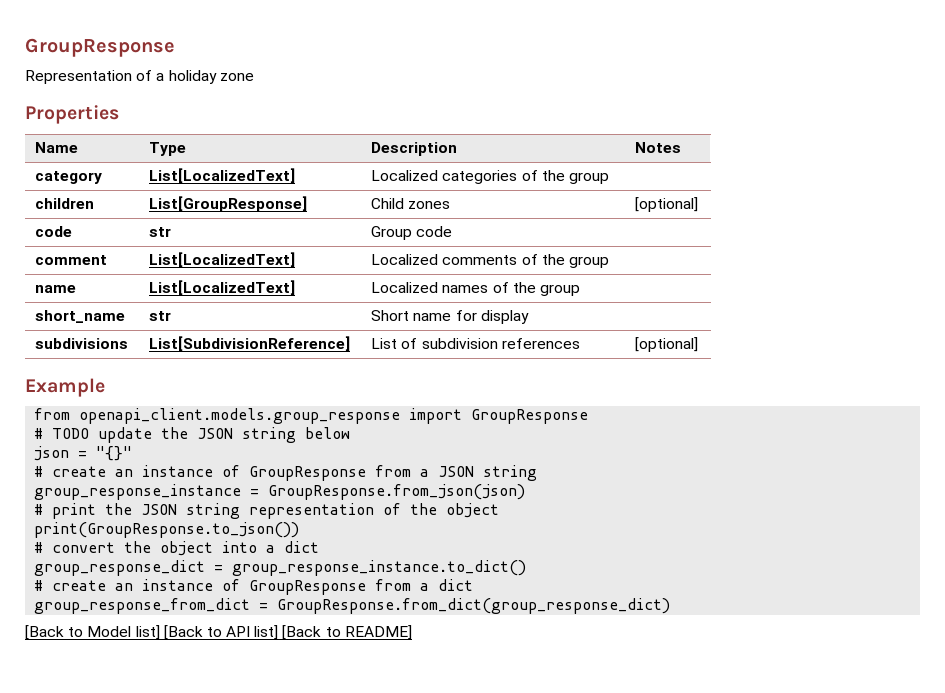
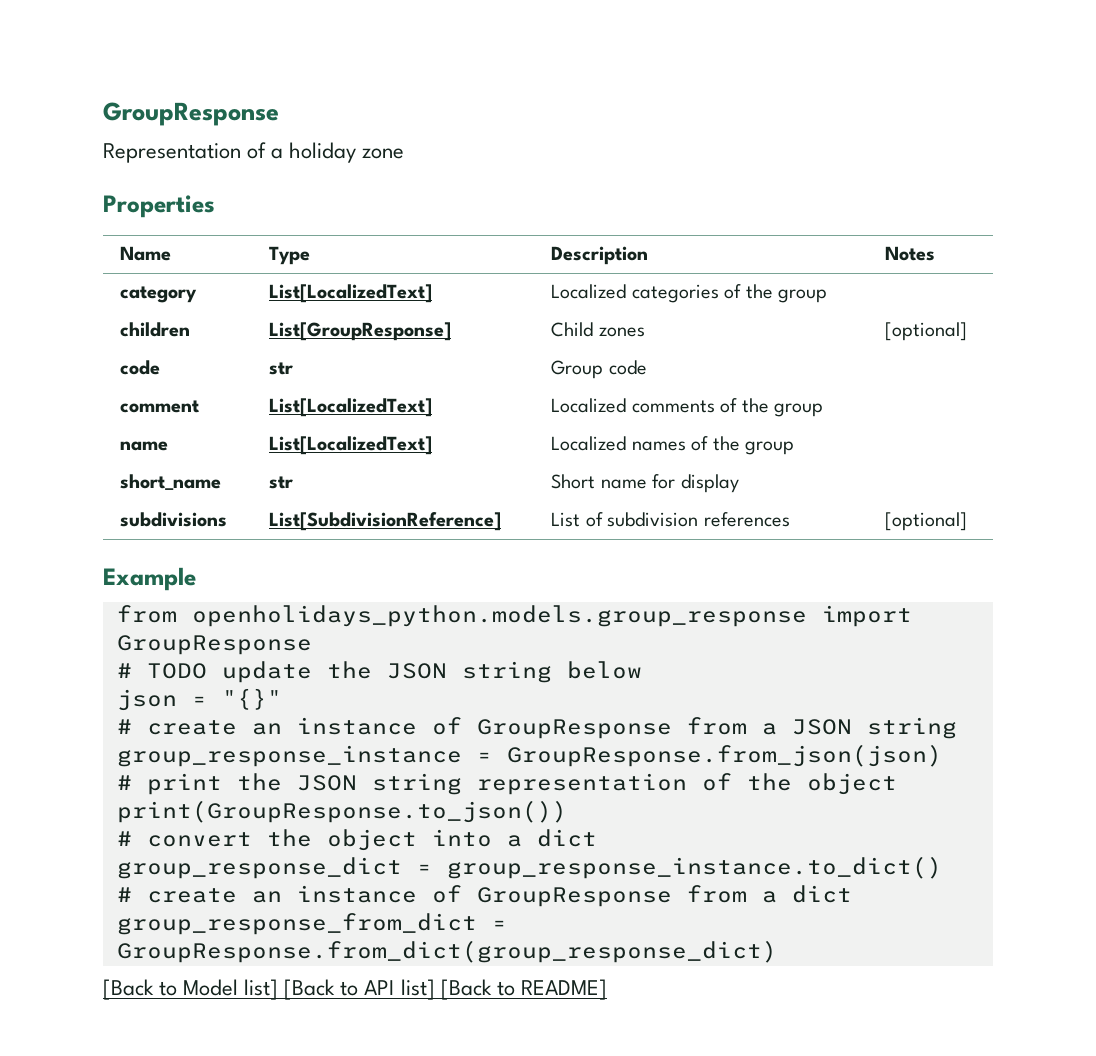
- from openapi_client.models.group_response import GroupResponse
+ from openholidays_python.models.group_response import GroupResponse

